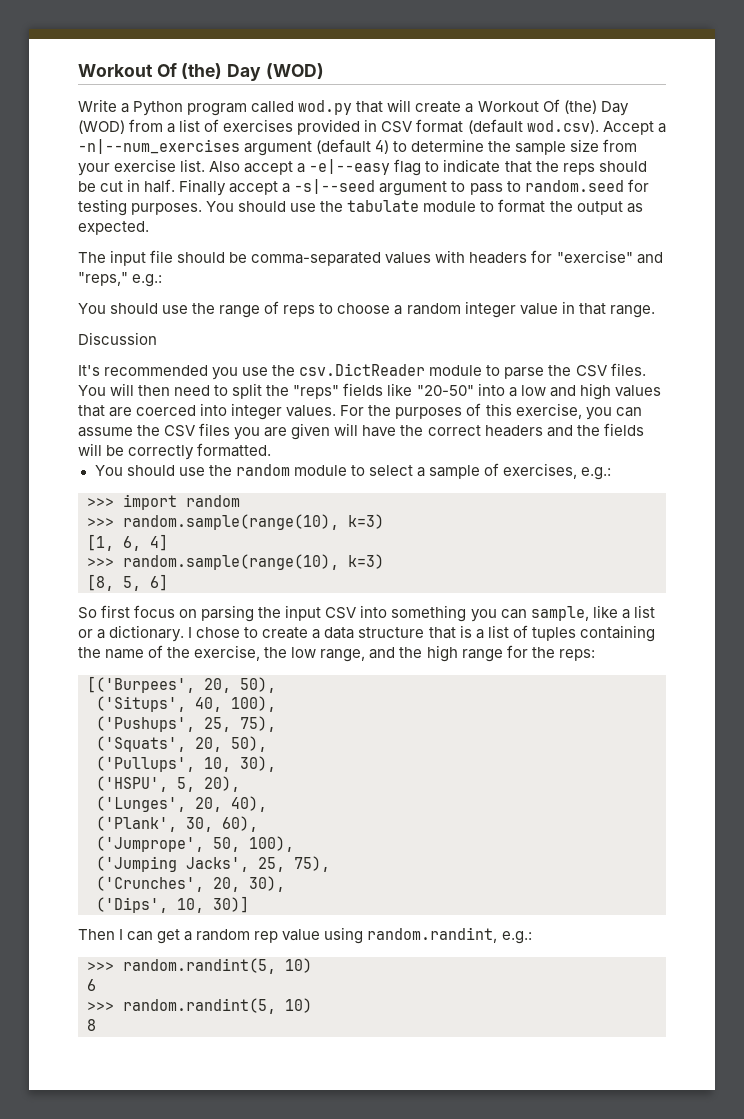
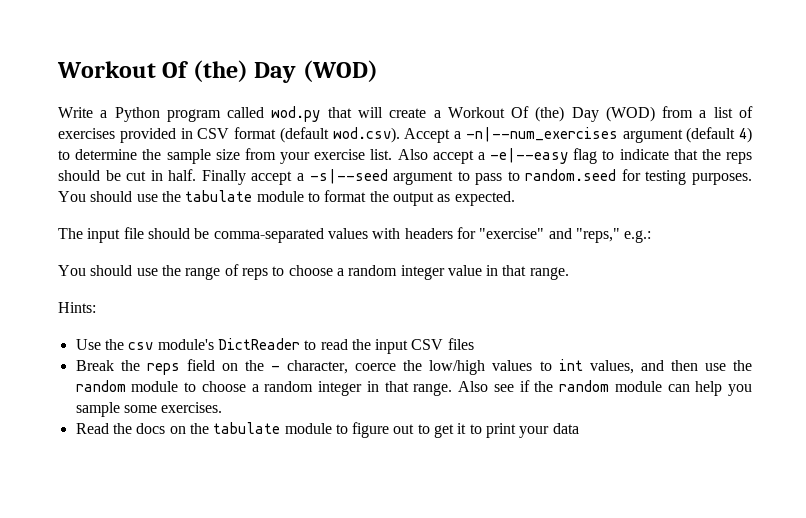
- Discussion
- It's recommended you use the csv.DictReader module to parse the CSV files. You will then need to split the "reps" fields like "20-50" into a low and high values that are coerced into integer values. For the purposes of this exercise, you can assume the CSV files you are given will have the correct headers and the fields will be correctly formatted.
- You should use the random module to select a sample of exercises, e.g.:
- >>> import random
- >>> random.sample(range(10), k=3)
- [1, 6, 4]
- >>> random.sample(range(10), k=3)
- [8, 5, 6]
- So first focus on parsing the input CSV into something you can sample, like a list or a dictionary. I chose to create a data structure that is a list of tuples containing the name of the exercise, the low range, and the high range for the reps:
- [('Burpees', 20, 50),
- ('Situps', 40, 100),
- ('Pushups', 25, 75),
- ('Squats', 20, 50),
- ('Pullups', 10, 30),
- ('HSPU', 5, 20),
- ('Lunges', 20, 40),
- ('Plank', 30, 60),
- ('Jumprope', 50, 100),
- ('Jumping Jacks', 25, 75),
- ('Crunches', 20, 30),
- ('Dips', 10, 30)]
- Then I can get a random rep value using random.randint, e.g.:
- >>> random.randint(5, 10)
- 6
- >>> random.randint(5, 10)
- 8
+ Hints:
+ Use the csv module's DictReader to read the input CSV files
+ Break the reps field on the - character, coerce the low/high values to int values, and then use the random module to choose a random integer in that range. Also see if the random module can help you sample some exercises.
+ Read the docs on the tabulate module to figure out to get it to print your data

